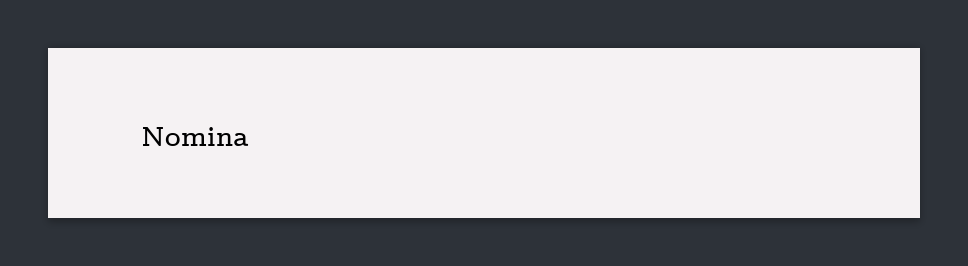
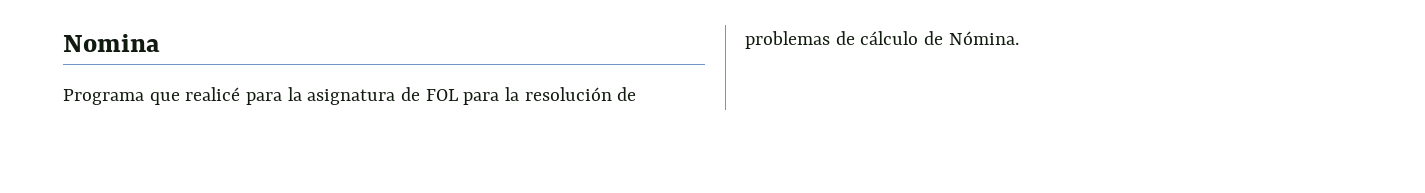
+ Programa que realicé para la asignatura de FOL para la resolución de problemas de cálculo de Nómina.

